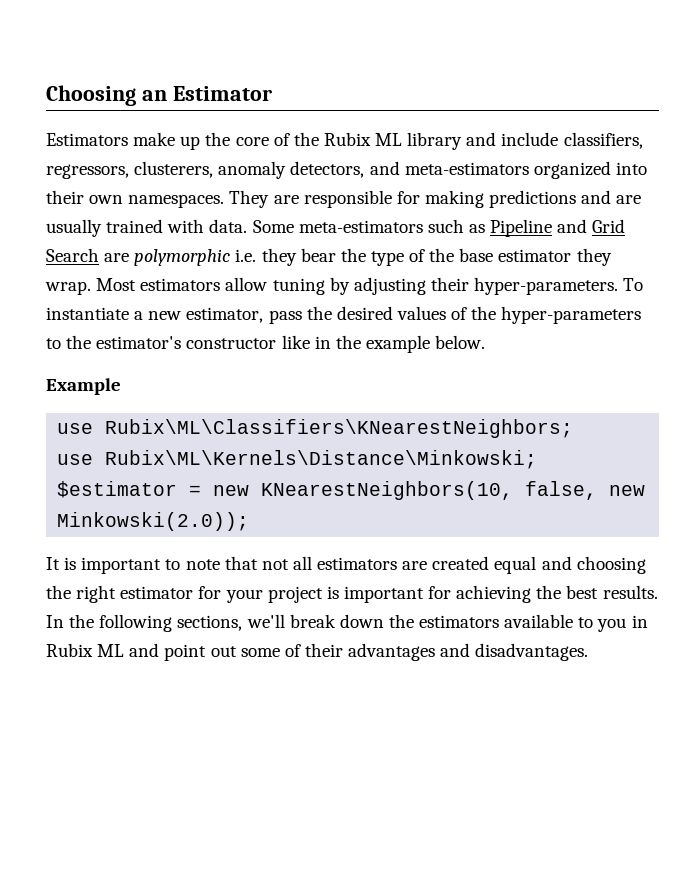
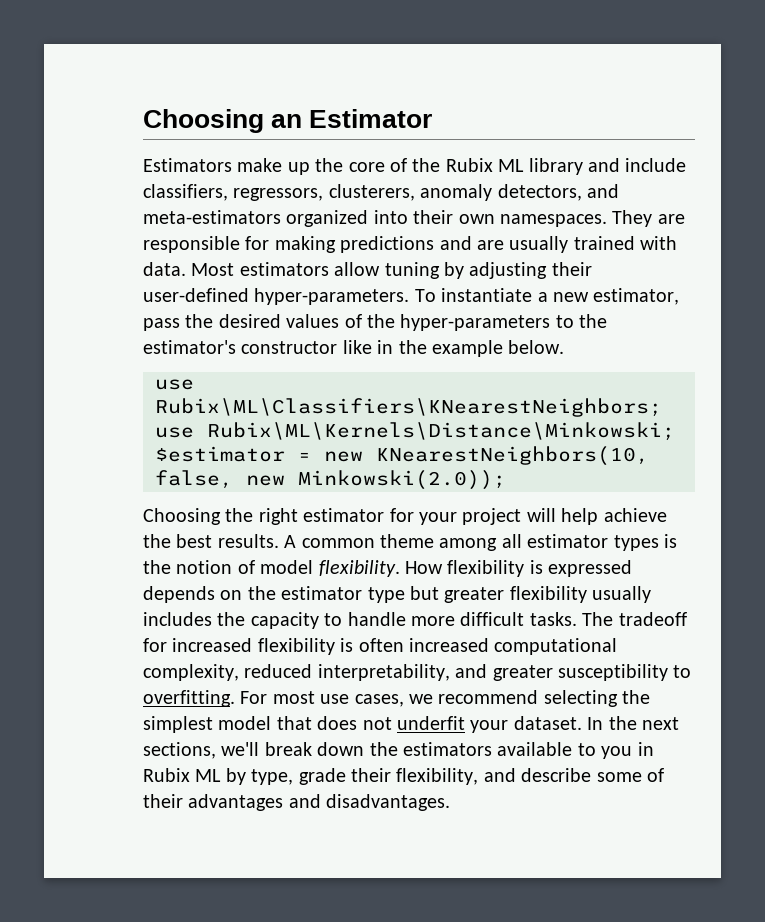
- Some meta-estimators such as Pipeline and Grid Search are polymorphic i.e. they bear the type of the base estimator they wrap.
- Most estimators allow tuning by adjusting their hyper-parameters.
+ Most estimators allow tuning by adjusting their user-defined hyper-parameters.
- Example
- It is important to note that not all estimators are created equal and choosing the right estimator for your project is important for achieving the best results.
+ Choosing the right estimator for your project will help achieve the best results. A common theme among all estimator types is the notion of model flexibility. How flexibility is expressed depends on the estimator type but greater flexibility usually includes the capacity to handle more difficult tasks. The tradeoff for increased flexibility is often increased computational complexity, reduced interpretability, and greater susceptibility to overfitting. For most use cases, we recommend selecting the simplest model that does not underfit your dataset.
- In the following sections, we'll break down the estimators available to you in Rubix ML and point out some of their advantages and disadvantages.
+ In the next sections, we'll break down the estimators available to you in Rubix ML by type, grade their flexibility, and describe some of their advantages and disadvantages.

